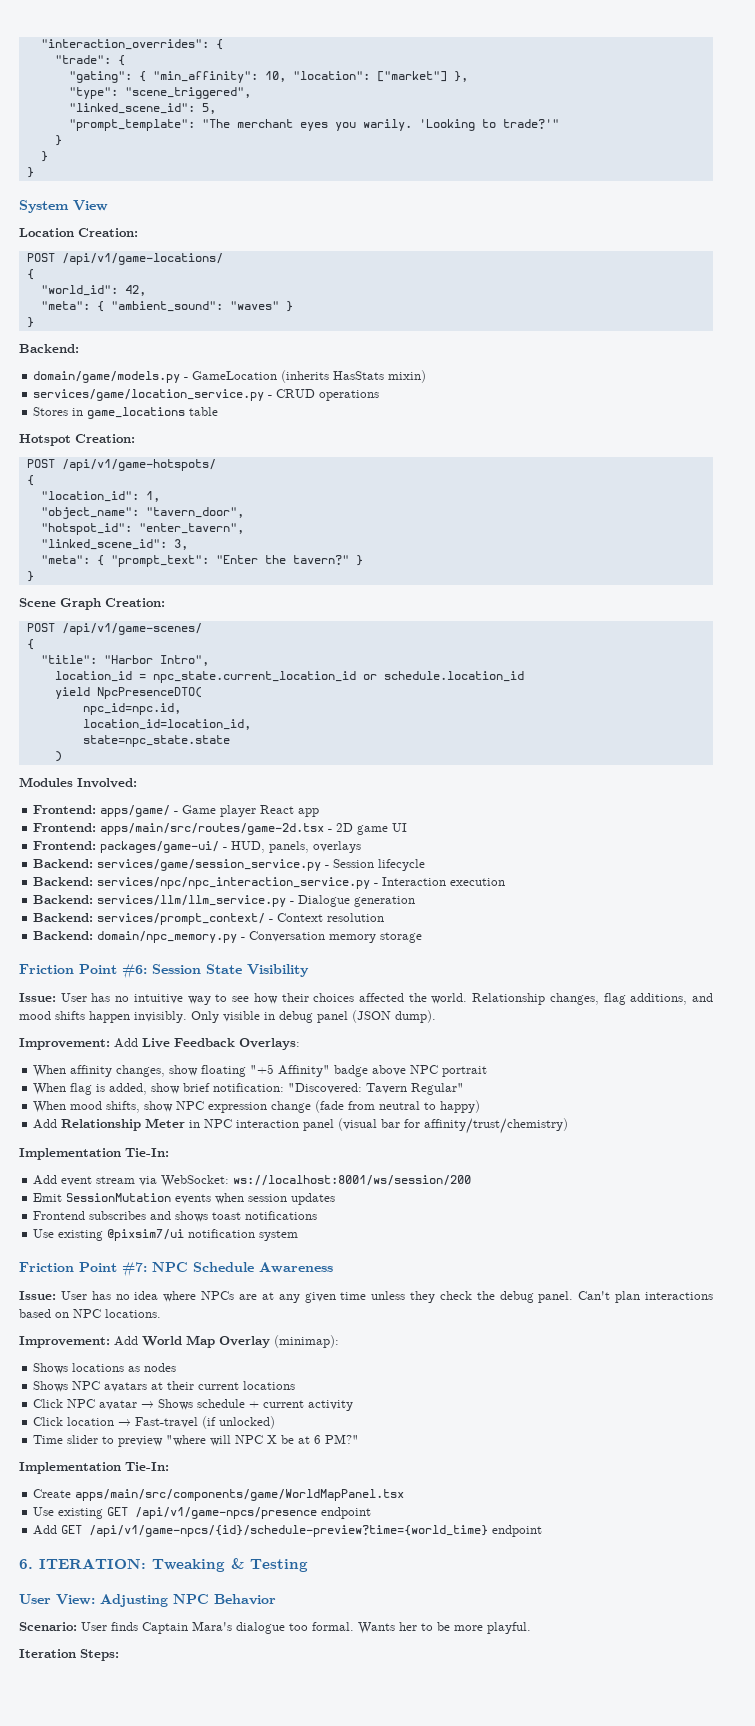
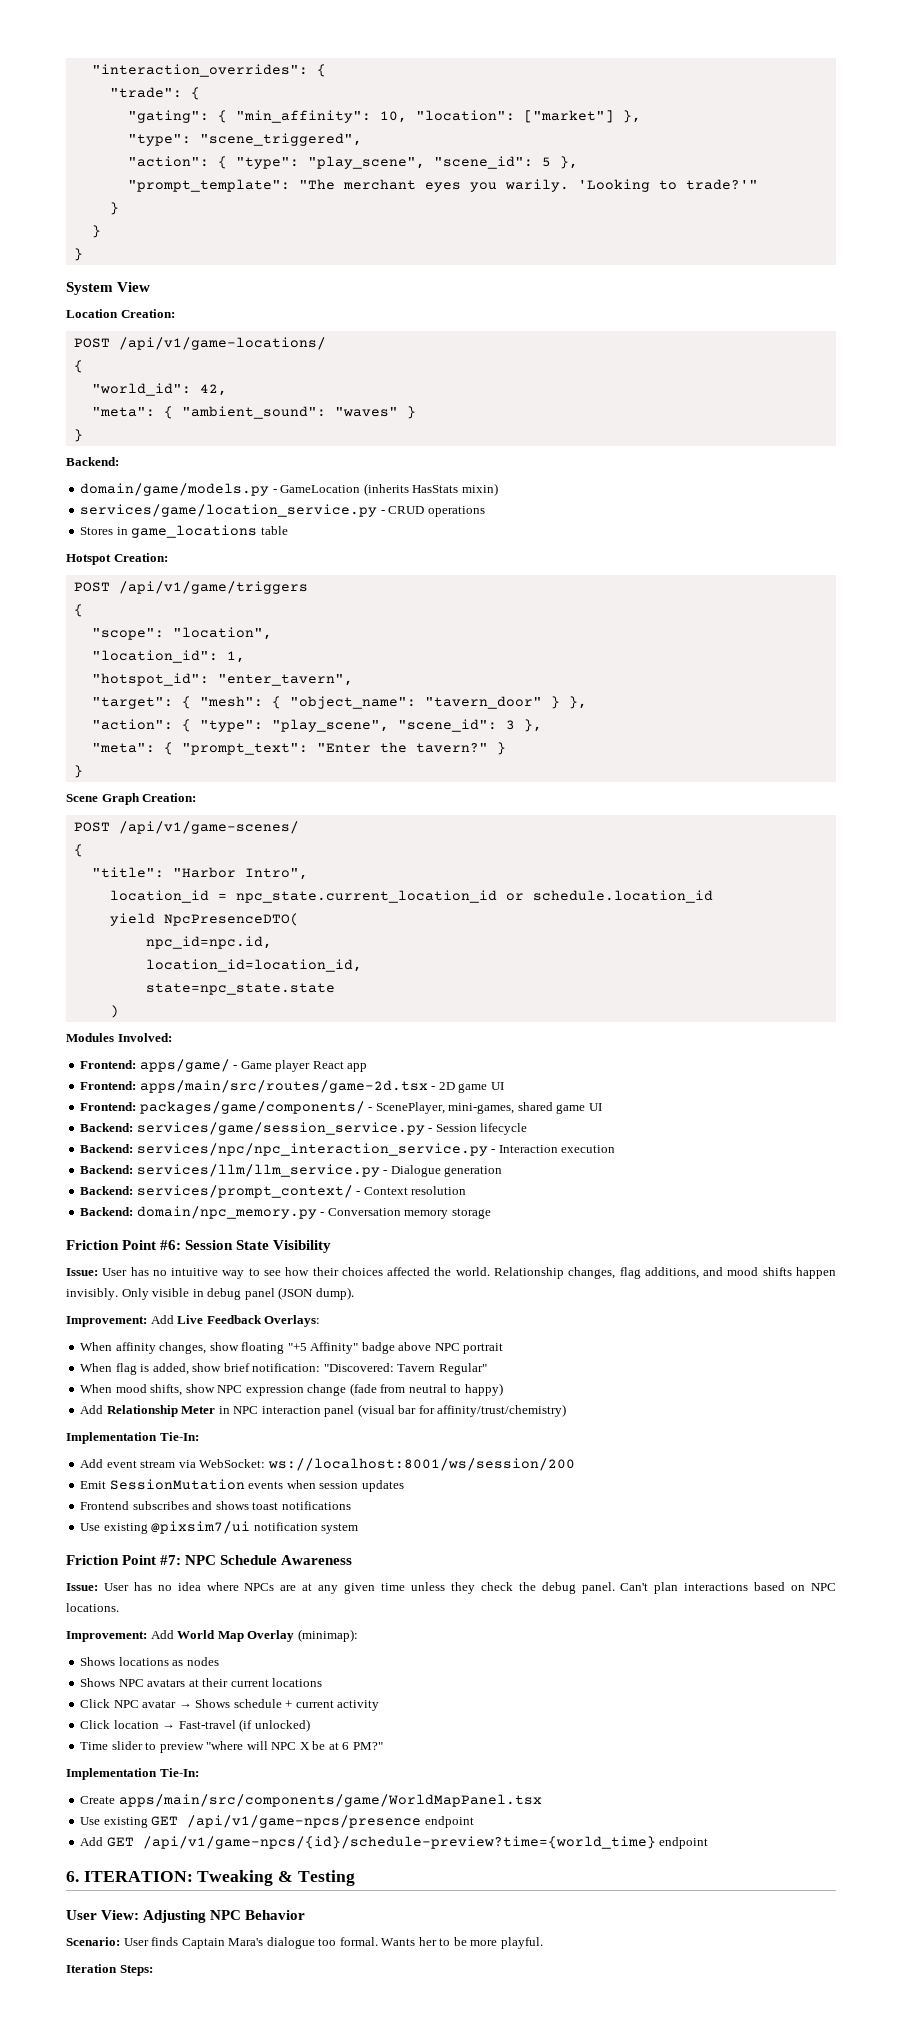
- "linked_scene_id": 5,
+ "action": { "type": "play_scene", "scene_id": 5 },
- POST /api/v1/game-hotspots/
+ POST /api/v1/game/triggers
  {
+ "scope": "location",
- "object_name": "tavern_door",
- "linked_scene_id": 3,
+ "target": { "mesh": { "object_name": "tavern_door" } },
+ "action": { "type": "play_scene", "scene_id": 3 },
- Frontend: packages/game-ui/ - HUD, panels, overlays
+ Frontend: packages/game/components/ - ScenePlayer, mini-games, shared game UI

